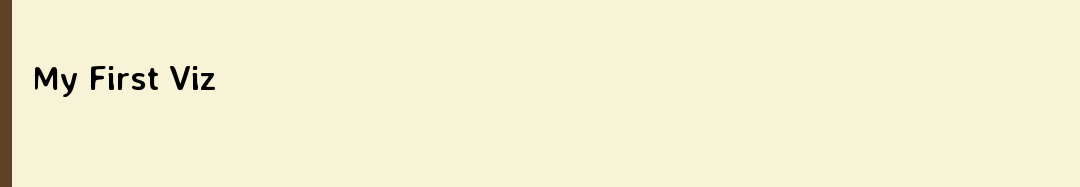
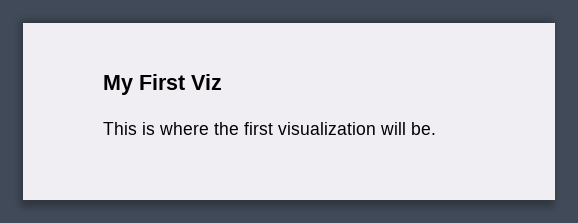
+ This is where the first visualization will be.

